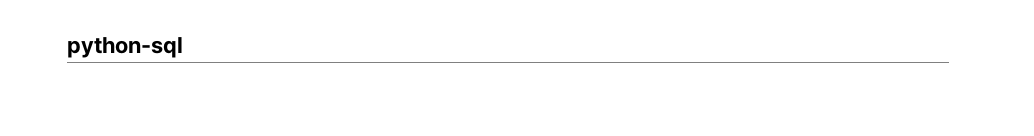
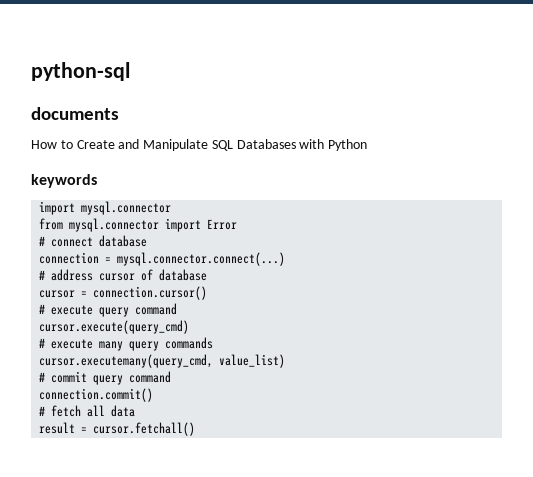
+ documents
+ How to Create and Manipulate SQL Databases with Python
+ keywords
+ import mysql.connector
+ from mysql.connector import Error
+ # connect database
+ connection = mysql.connector.connect(...)
+ # address cursor of database
+ cursor = connection.cursor()
+ # execute query command
+ cursor.execute(query_cmd)
+ # execute many query commands
+ cursor.executemany(query_cmd, value_list)
+ # commit query command
+ connection.commit()
+ # fetch all data
+ result = cursor.fetchall()

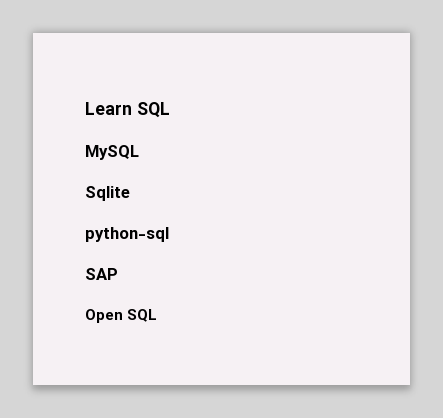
+ Learn SQL
+ MySQL
+ Sqlite
  python-sql
- documents
- How to Create and Manipulate SQL Databases with Python
- keywords
- import mysql.connector
- from mysql.connector import Error
- # connect database
- connection = mysql.connector.connect(...)
- # address cursor of database
- cursor = connection.cursor()
- # execute query command
- cursor.execute(query_cmd)
- # execute many query commands
- cursor.executemany(query_cmd, value_list)
- # commit query command
- connection.commit()
- # fetch all data
- result = cursor.fetchall()
+ SAP
+ Open SQL

